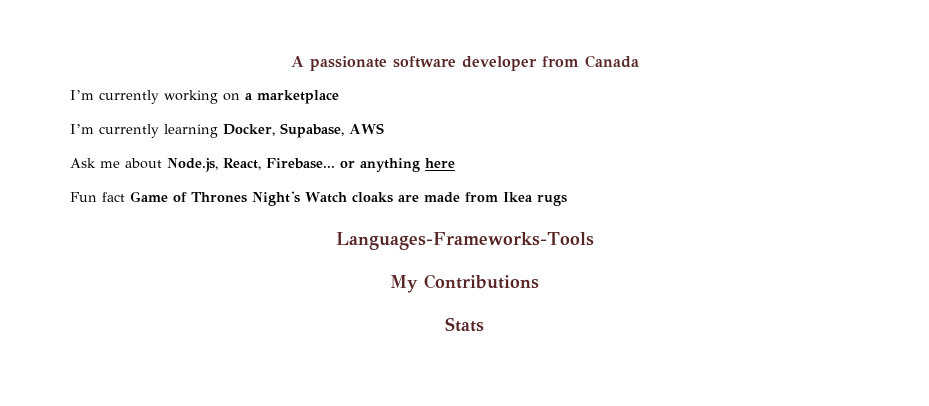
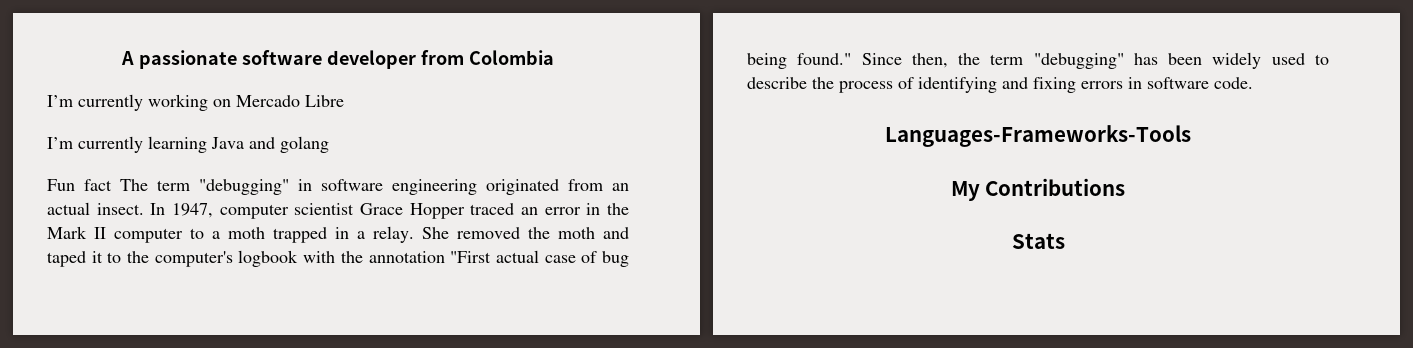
- A passionate software developer from Canada
+ A passionate software developer from Colombia
- I’m currently working on a marketplace
+ I’m currently working on Mercado Libre
- I’m currently learning Docker, Supabase, AWS
- Ask me about Node.js, React, Firebase... or anything here
- Fun fact Game of Thrones Night's Watch cloaks are made from Ikea rugs
+ I’m currently learning Java and golang
+ Fun fact The term "debugging" in software engineering originated from an actual insect. In 1947, computer scientist Grace Hopper traced an error in the Mark II computer to a moth trapped in a relay. She removed the moth and taped it to the computer's logbook with the annotation "First actual case of bug being found." Since then, the term "debugging" has been widely used to describe the process of identifying and fixing errors in software code.

